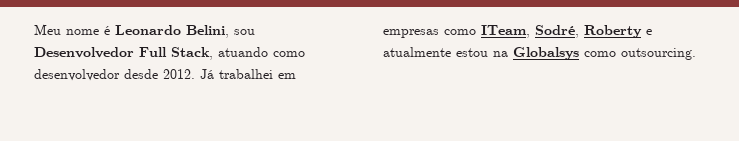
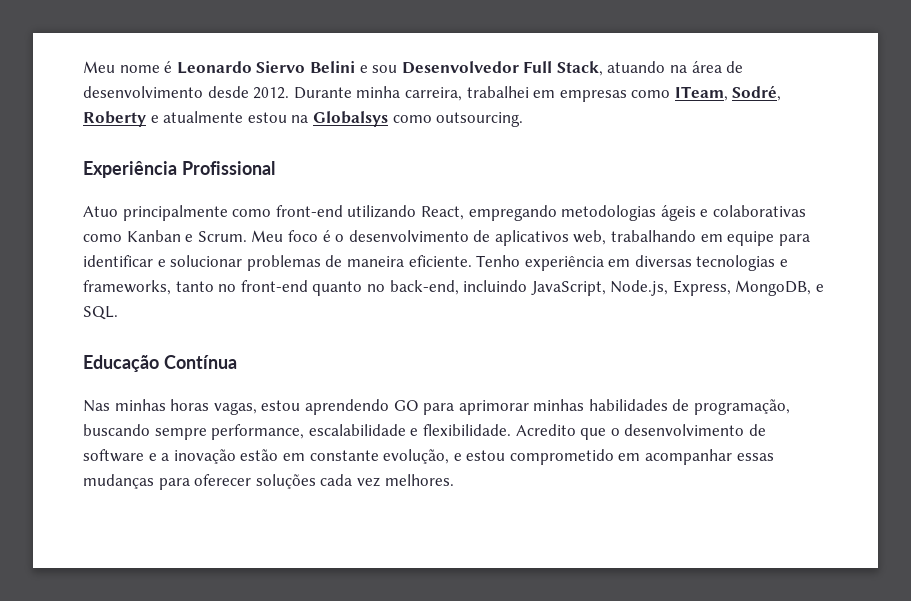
- Meu nome é Leonardo Belini, sou Desenvolvedor Full Stack, atuando como desenvolvedor desde 2012. Já trabalhei em empresas como ITeam, Sodré, Roberty e atualmente estou na Globalsys como outsourcing.
+ Meu nome é Leonardo Siervo Belini e sou Desenvolvedor Full Stack, atuando na área de desenvolvimento desde 2012. Durante minha carreira, trabalhei em empresas como ITeam, Sodré, Roberty e atualmente estou na Globalsys como outsourcing.
+ Experiência Profissional
+ Atuo principalmente como front-end utilizando React, empregando metodologias ágeis e colaborativas como Kanban e Scrum. Meu foco é o desenvolvimento de aplicativos web, trabalhando em equipe para identificar e solucionar problemas de maneira eficiente. Tenho experiência em diversas tecnologias e frameworks, tanto no front-end quanto no back-end, incluindo JavaScript, Node.js, Express, MongoDB, e SQL.
+ Educação Contínua
+ Nas minhas horas vagas, estou aprendendo GO para aprimorar minhas habilidades de programação, buscando sempre performance, escalabilidade e flexibilidade. Acredito que o desenvolvimento de software e a inovação estão em constante evolução, e estou comprometido em acompanhar essas mudanças para oferecer soluções cada vez melhores.

